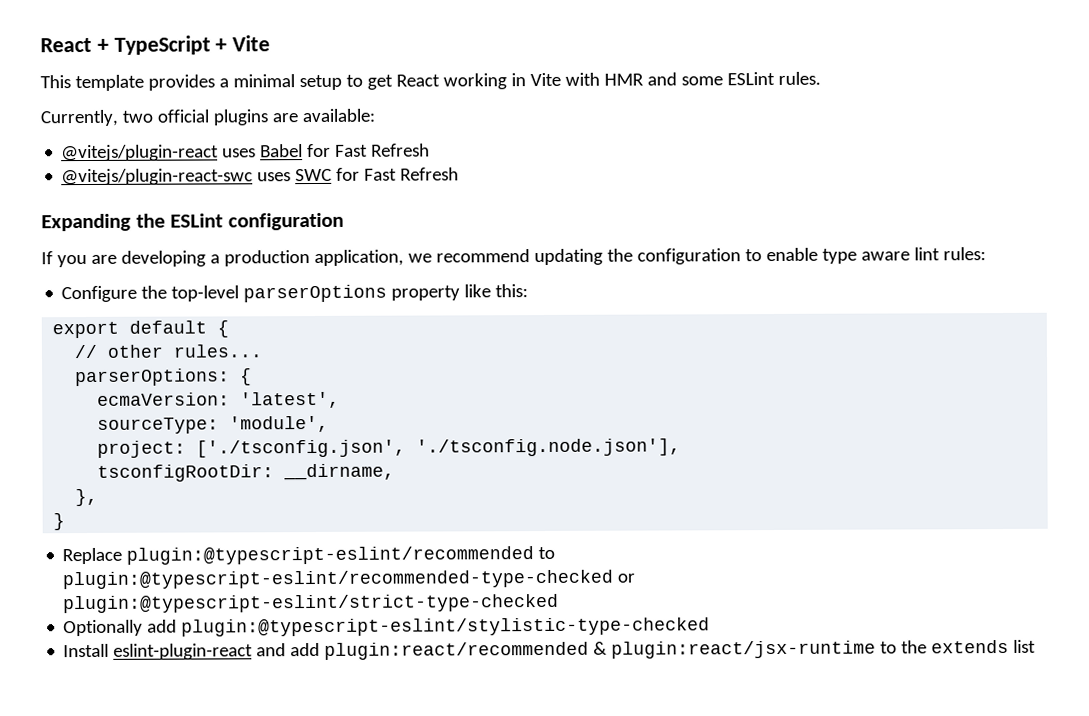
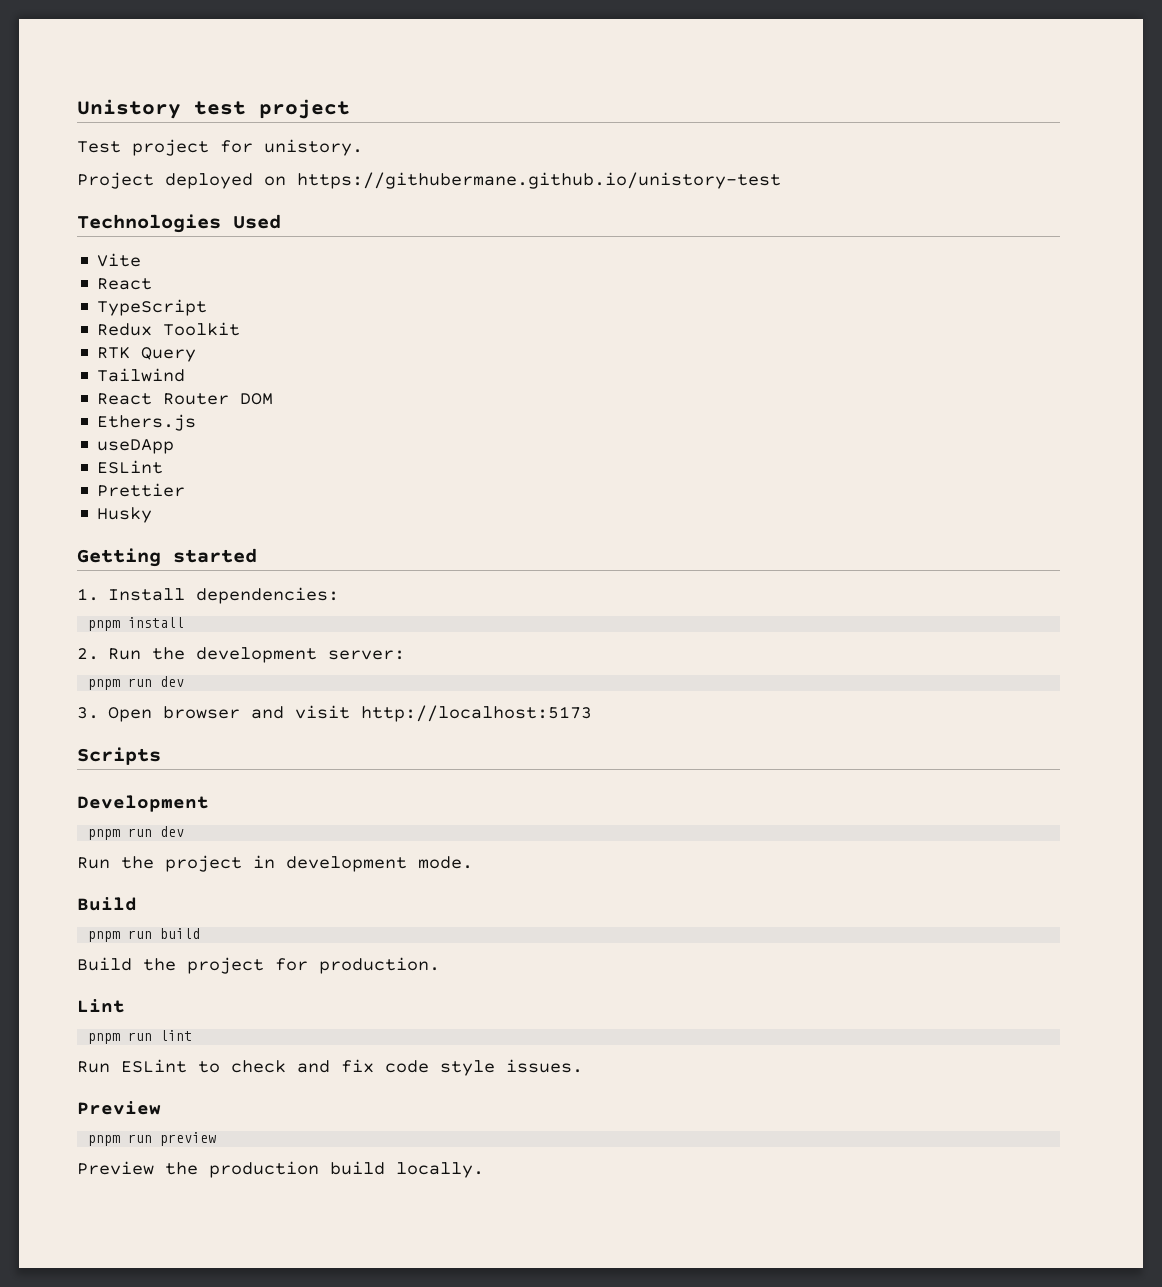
- React + TypeScript + Vite
- This template provides a minimal setup to get React working in Vite with HMR and some ESLint rules.
- Currently, two official plugins are available:
- @vitejs/plugin-react uses Babel for Fast Refresh
- @vitejs/plugin-react-swc uses SWC for Fast Refresh
- Expanding the ESLint configuration
- If you are developing a production application, we recommend updating the configuration to enable type aware lint rules:
- Configure the top-level parserOptions property like this:
- export default {
- // other rules...
- parserOptions: {
- ecmaVersion: 'latest',
- sourceType: 'module',
- project: ['./tsconfig.json', './tsconfig.node.json'],
- tsconfigRootDir: __dirname,
- },
- }
- Replace plugin:@typescript-eslint/recommended to plugin:@typescript-eslint/recommended-type-checked or plugin:@typescript-eslint/strict-type-checked
- Optionally add plugin:@typescript-eslint/stylistic-type-checked
- Install eslint-plugin-react and add plugin:react/recommended & plugin:react/jsx-runtime to the extends list
+ Unistory test project
+ Test project for unistory.
+ Project deployed on https://githubermane.github.io/unistory-test
+ Technologies Used
+ Vite
+ React
+ TypeScript
+ Redux Toolkit
+ RTK Query
+ Tailwind
+ React Router DOM
+ Ethers.js
+ useDApp
+ ESLint
+ Prettier
+ Husky
+ Getting started
+ 1. Install dependencies:
+ pnpm install
+ 2. Run the development server:
+ pnpm run dev
+ 3. Open browser and visit http://localhost:5173
+ Scripts
+ Development
+ pnpm run dev
+ Run the project in development mode.
+ Build
+ pnpm run build
+ Build the project for production.
+ Lint
+ pnpm run lint
+ Run ESLint to check and fix code style issues.
+ Preview
+ pnpm run preview
+ Preview the production build locally.

